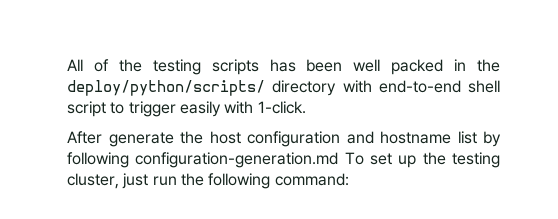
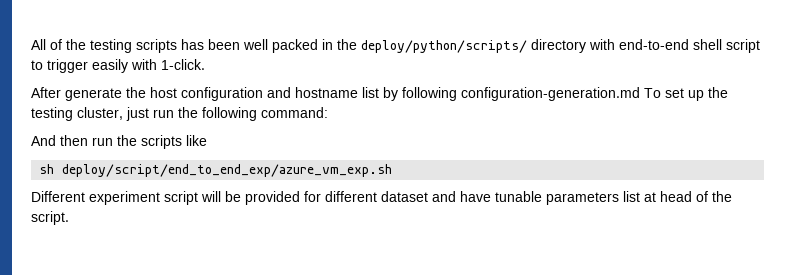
+ And then run the scripts like
+ sh deploy/script/end_to_end_exp/azure_vm_exp.sh
+ Different experiment script will be provided for different dataset and have tunable parameters list at head of the script.

